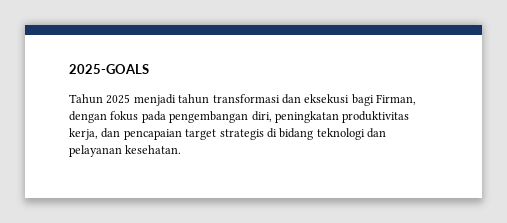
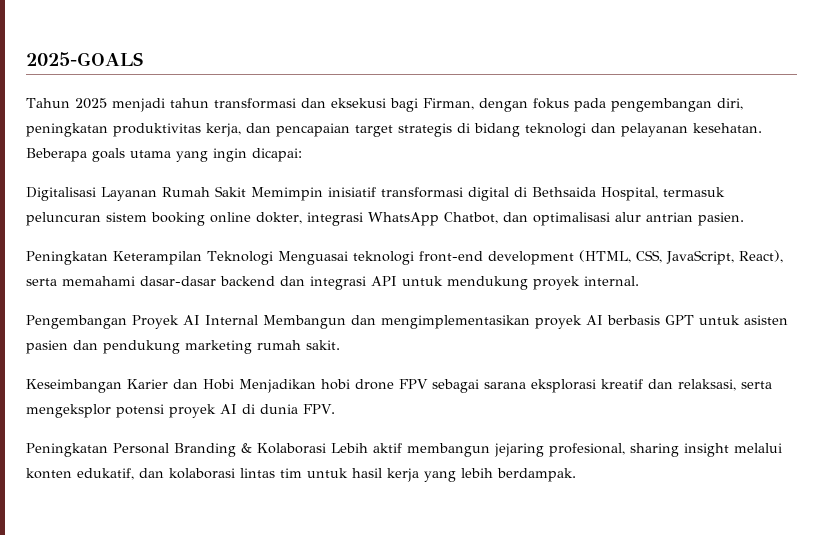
+ Beberapa goals utama yang ingin dicapai:
+ Digitalisasi Layanan Rumah Sakit Memimpin inisiatif transformasi digital di Bethsaida Hospital, termasuk peluncuran sistem booking online dokter, integrasi WhatsApp Chatbot, dan optimalisasi alur antrian pasien.
+ Peningkatan Keterampilan Teknologi Menguasai teknologi front-end development (HTML, CSS, JavaScript, React), serta memahami dasar-dasar backend dan integrasi API untuk mendukung proyek internal.
+ Pengembangan Proyek AI Internal Membangun dan mengimplementasikan proyek AI berbasis GPT untuk asisten pasien dan pendukung marketing rumah sakit.
+ Keseimbangan Karier dan Hobi Menjadikan hobi drone FPV sebagai sarana eksplorasi kreatif dan relaksasi, serta mengeksplor potensi proyek AI di dunia FPV.
+ Peningkatan Personal Branding & Kolaborasi Lebih aktif membangun jejaring profesional, sharing insight melalui konten edukatif, dan kolaborasi lintas tim untuk hasil kerja yang lebih berdampak.

